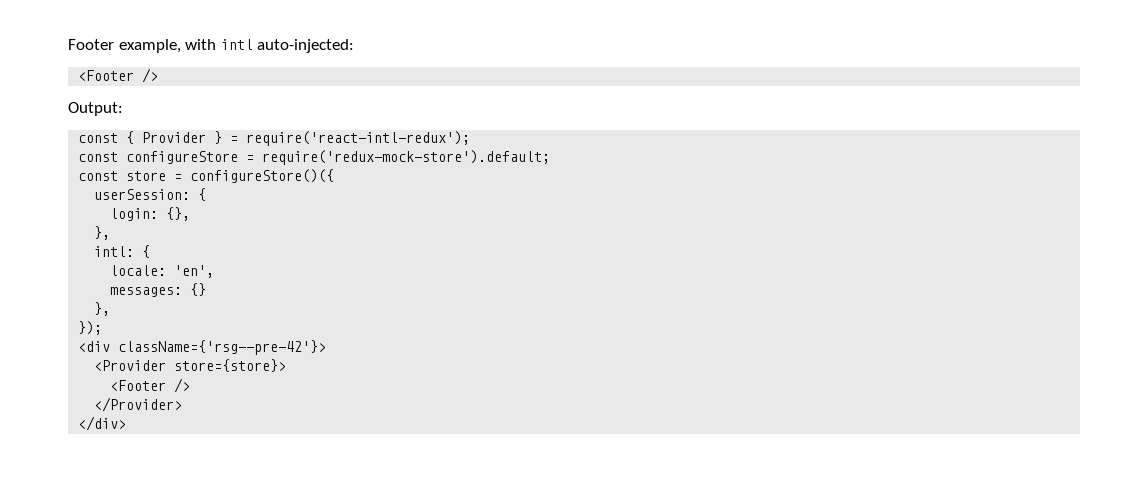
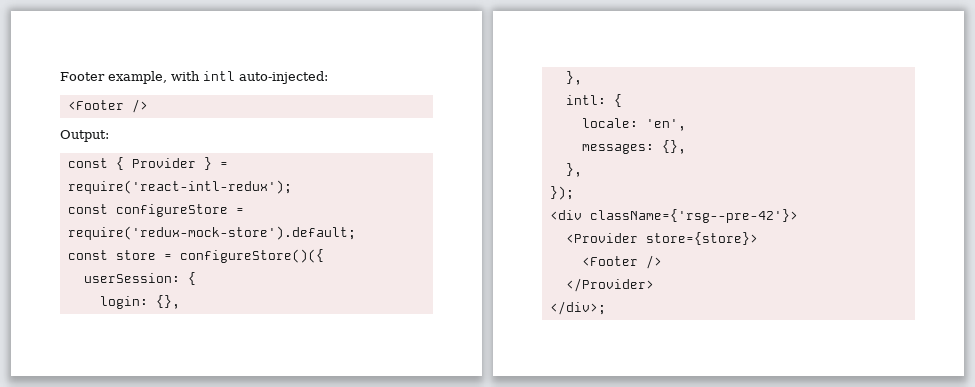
- messages: {}
+ messages: {},
- </div>
+ </div>;

